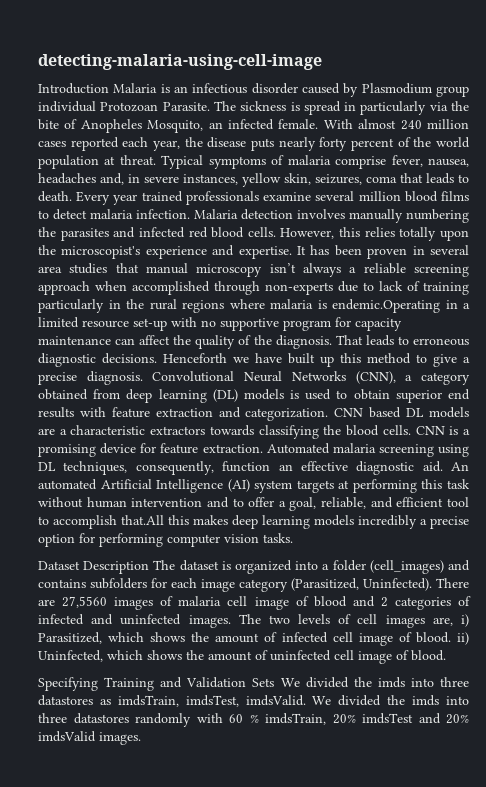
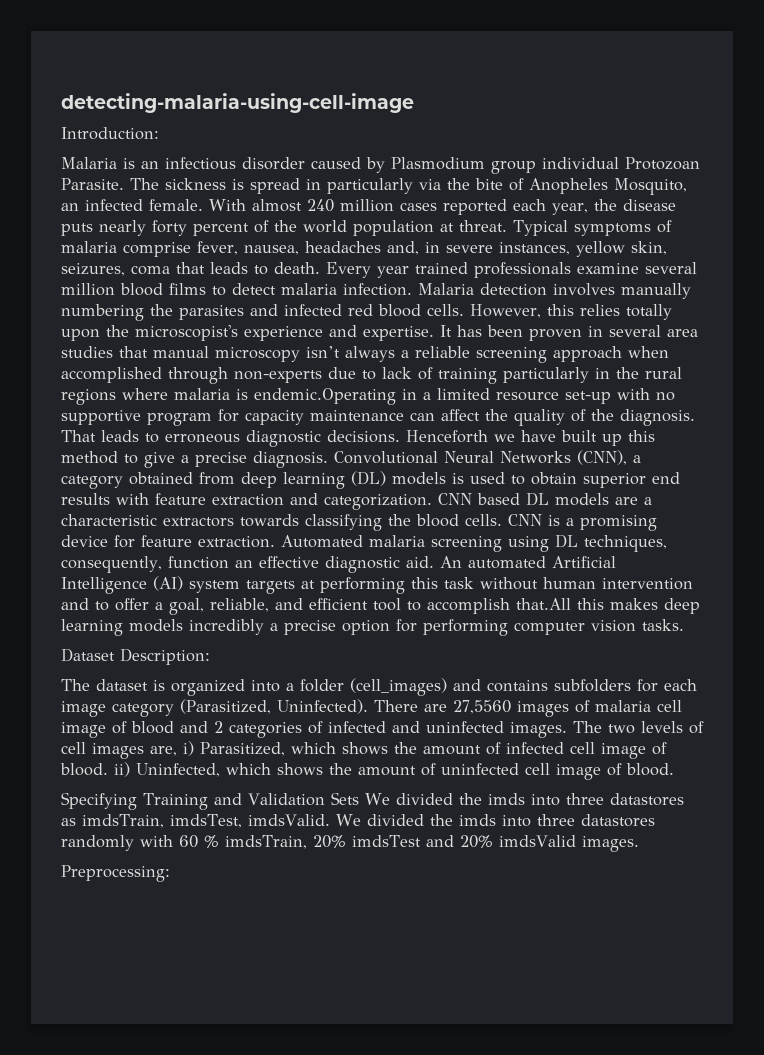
- Introduction Malaria is an infectious disorder caused by Plasmodium group individual Protozoan Parasite.
+ Introduction:
+ Malaria is an infectious disorder caused by Plasmodium group individual Protozoan Parasite.
- Dataset Description The dataset is organized into a folder (cell_images) and contains subfolders for each image category (Parasitized, Uninfected).
+ Dataset Description:
+ The dataset is organized into a folder (cell_images) and contains subfolders for each image category (Parasitized, Uninfected).
+ Preprocessing:

